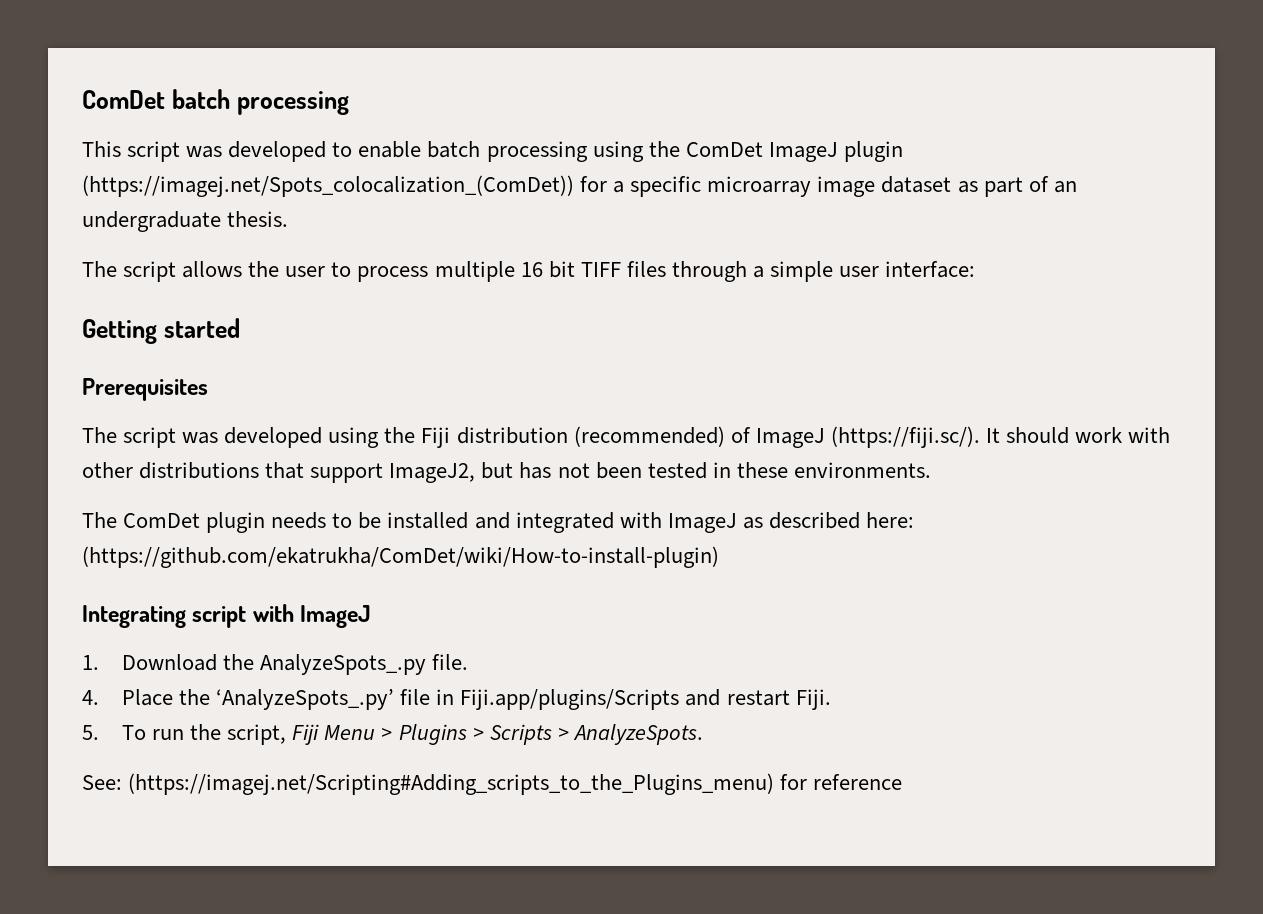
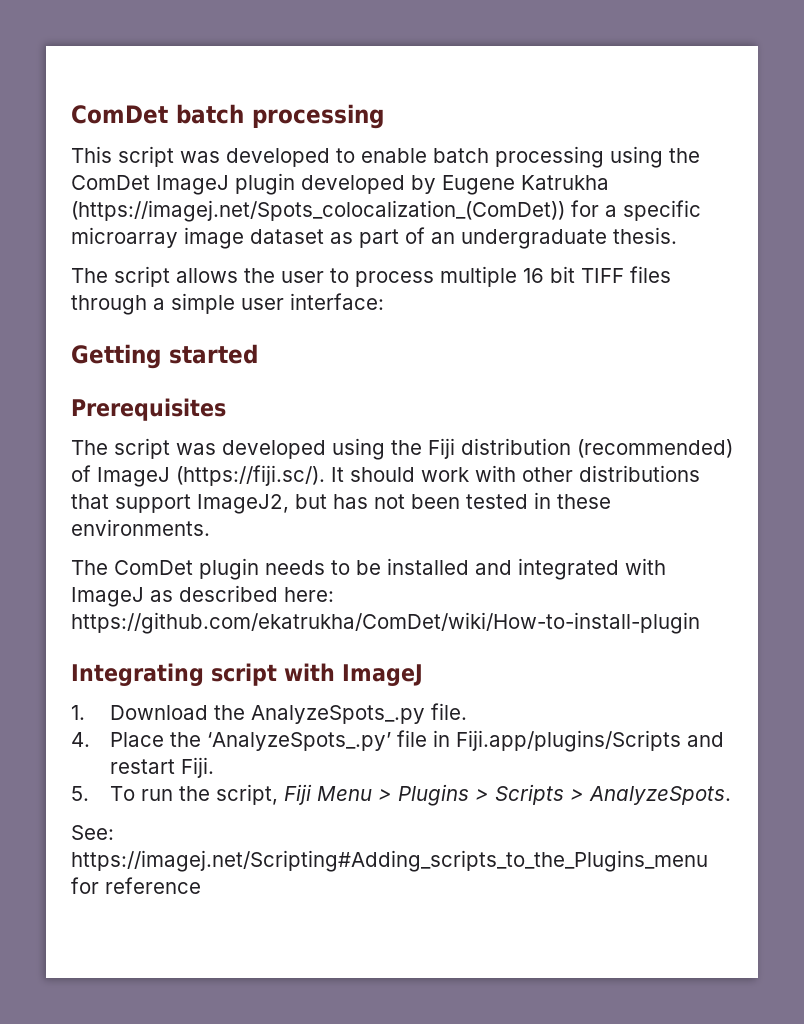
- This script was developed to enable batch processing using the ComDet ImageJ plugin (https://imagej.net/Spots_colocalization_(ComDet)) for a specific microarray image dataset as part of an undergraduate thesis.
+ This script was developed to enable batch processing using the ComDet ImageJ plugin developed by Eugene Katrukha (https://imagej.net/Spots_colocalization_(ComDet)) for a specific microarray image dataset as part of an undergraduate thesis.
- The ComDet plugin needs to be installed and integrated with ImageJ as described here: (https://github.com/ekatrukha/ComDet/wiki/How-to-install-plugin)
+ The ComDet plugin needs to be installed and integrated with ImageJ as described here: https://github.com/ekatrukha/ComDet/wiki/How-to-install-plugin
- See: (https://imagej.net/Scripting#Adding_scripts_to_the_Plugins_menu) for reference
+ See: https://imagej.net/Scripting#Adding_scripts_to_the_Plugins_menu for reference

